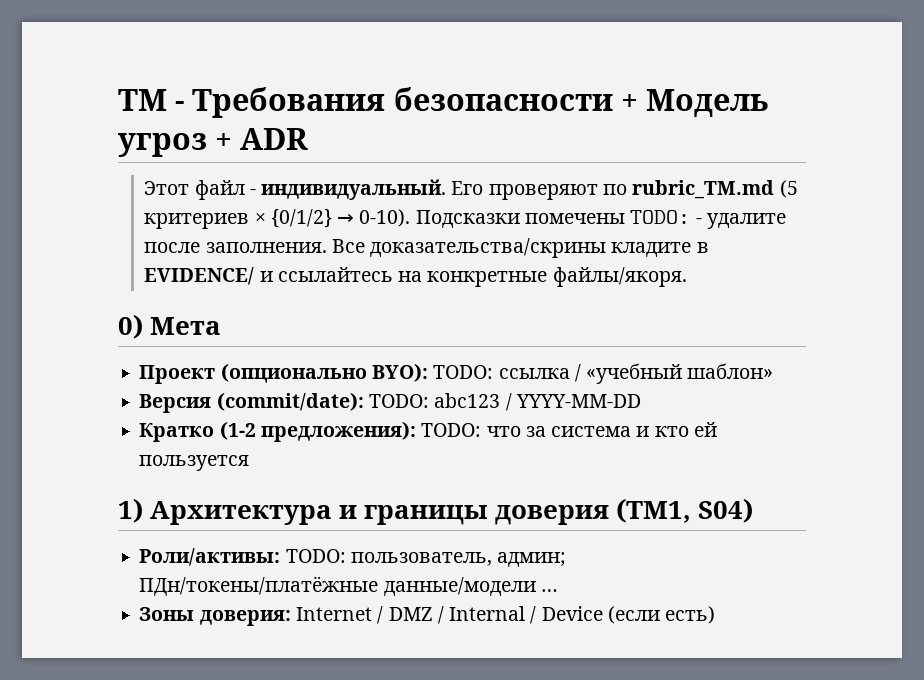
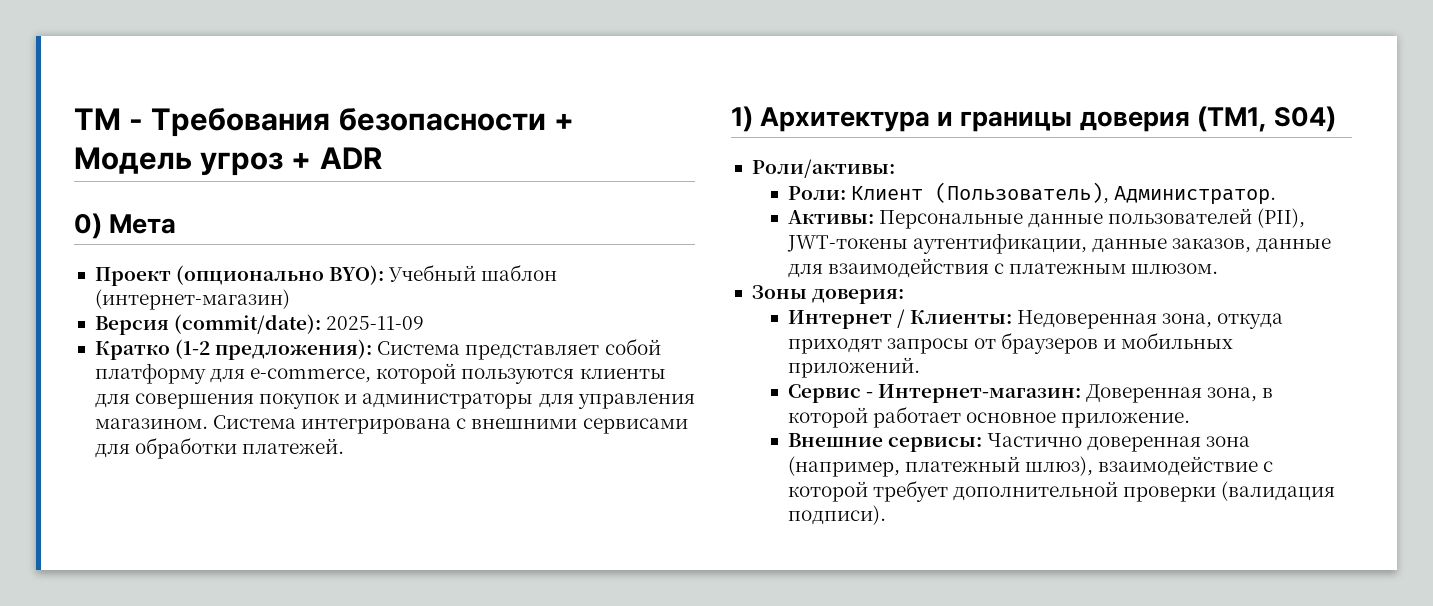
- Этот файл - индивидуальный. Его проверяют по rubric_TM.md (5 критериев × {0/1/2} → 0-10). Подсказки помечены TODO: - удалите после заполнения. Все доказательства/скрины кладите в EVIDENCE/ и ссылайтесь на конкретные файлы/якоря.
- Проект (опционально BYO): TODO: ссылка / «учебный шаблон»
- Версия (commit/date): TODO: abc123 / YYYY-MM-DD
- Кратко (1-2 предложения): TODO: что за система и кто ей пользуется
+ Проект (опционально BYO): Учебный шаблон (интернет-магазин)
+ Версия (commit/date): 2025-11-09
+ Кратко (1-2 предложения): Система представляет собой платформу для e-commerce, которой пользуются клиенты для совершения покупок и администраторы для управления магазином. Система интегрирована с внешними сервисами для обработки платежей.
- Роли/активы: TODO: пользователь, админ; ПДн/токены/платёжные данные/модели …
- Зоны доверия: Internet / DMZ / Internal / Device (если есть)
+ Роли/активы:
+ Роли: Клиент (Пользователь), Администратор.
+ Активы: Персональные данные пользователей (PII), JWT-токены аутентификации, данные заказов, данные для взаимодействия с платежным шлюзом.
+ Зоны доверия:
+ Интернет / Клиенты: Недоверенная зона, откуда приходят запросы от браузеров и мобильных приложений.
+ Сервис - Интернет-магазин: Доверенная зона, в которой работает основное приложение.
+ Внешние сервисы: Частично доверенная зона (например, платежный шлюз), взаимодействие с которой требует дополнительной проверки (валидация подписи).

